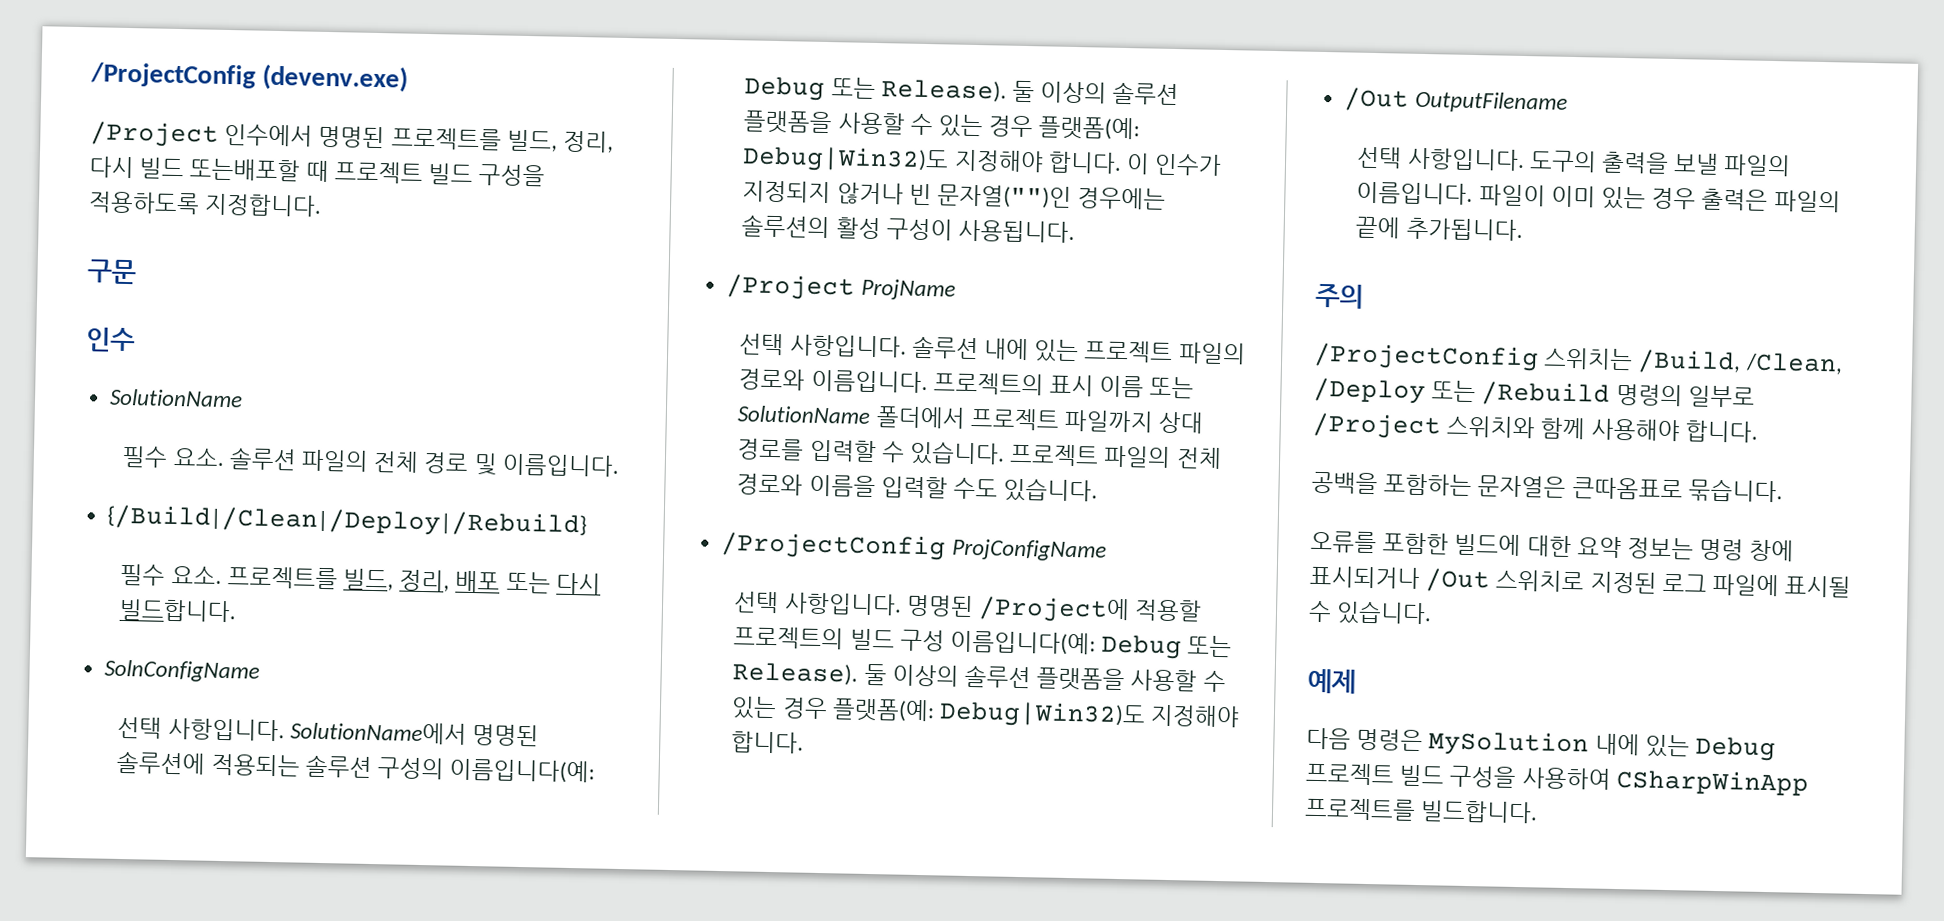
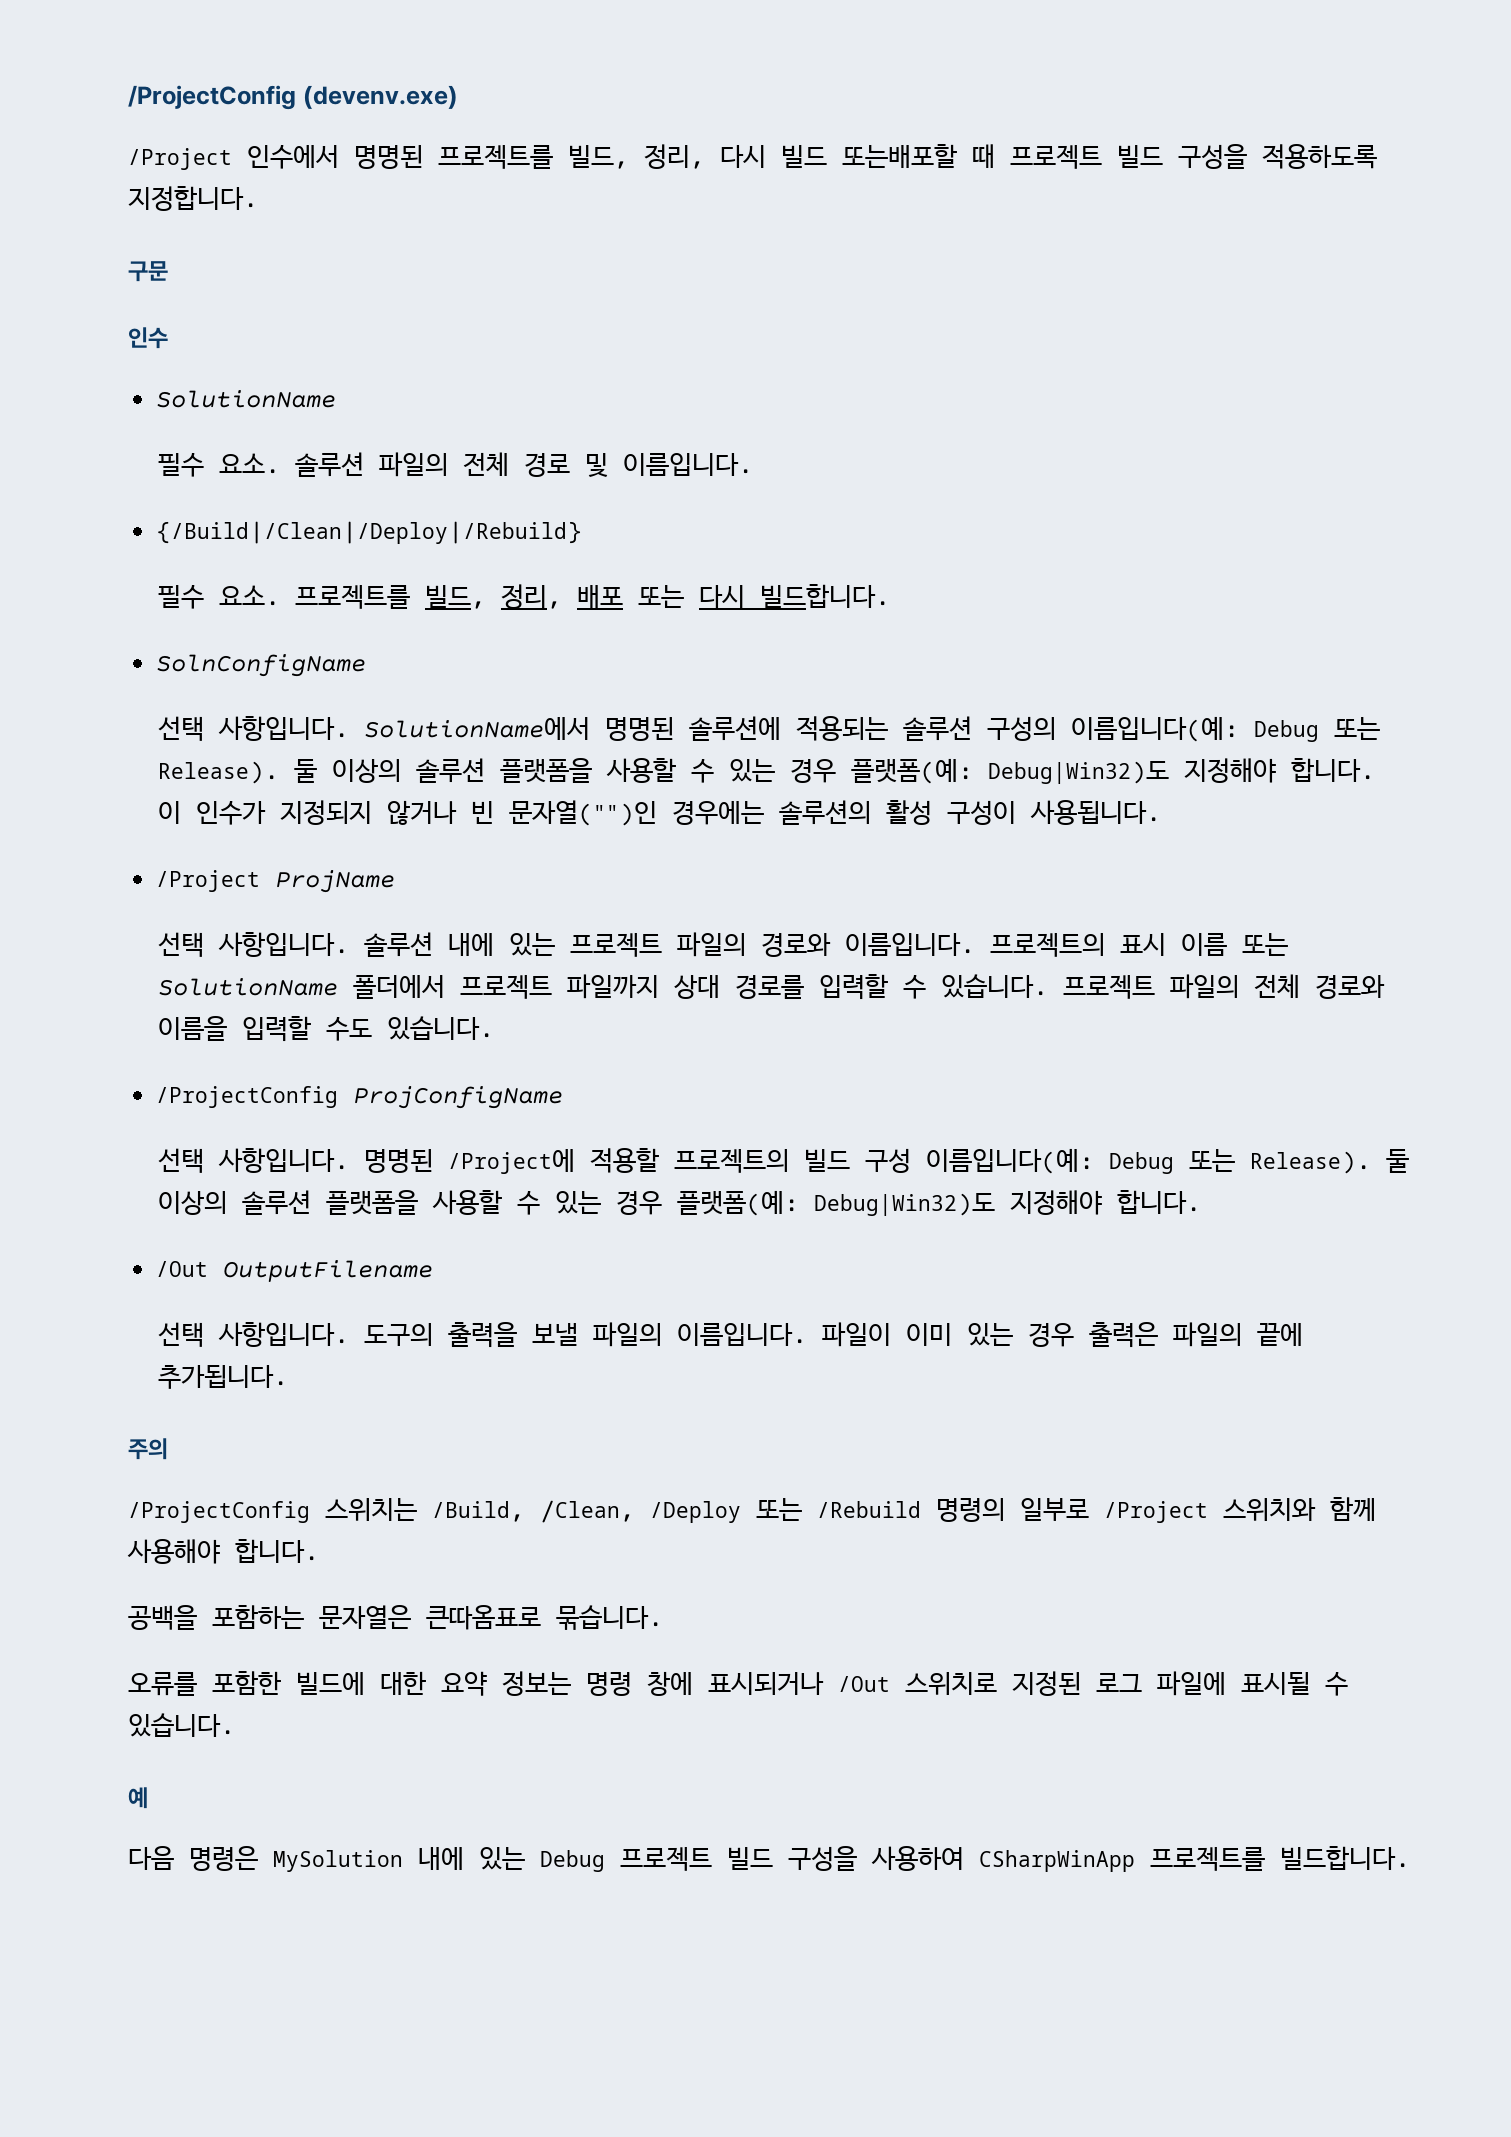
- 예제
+ 예

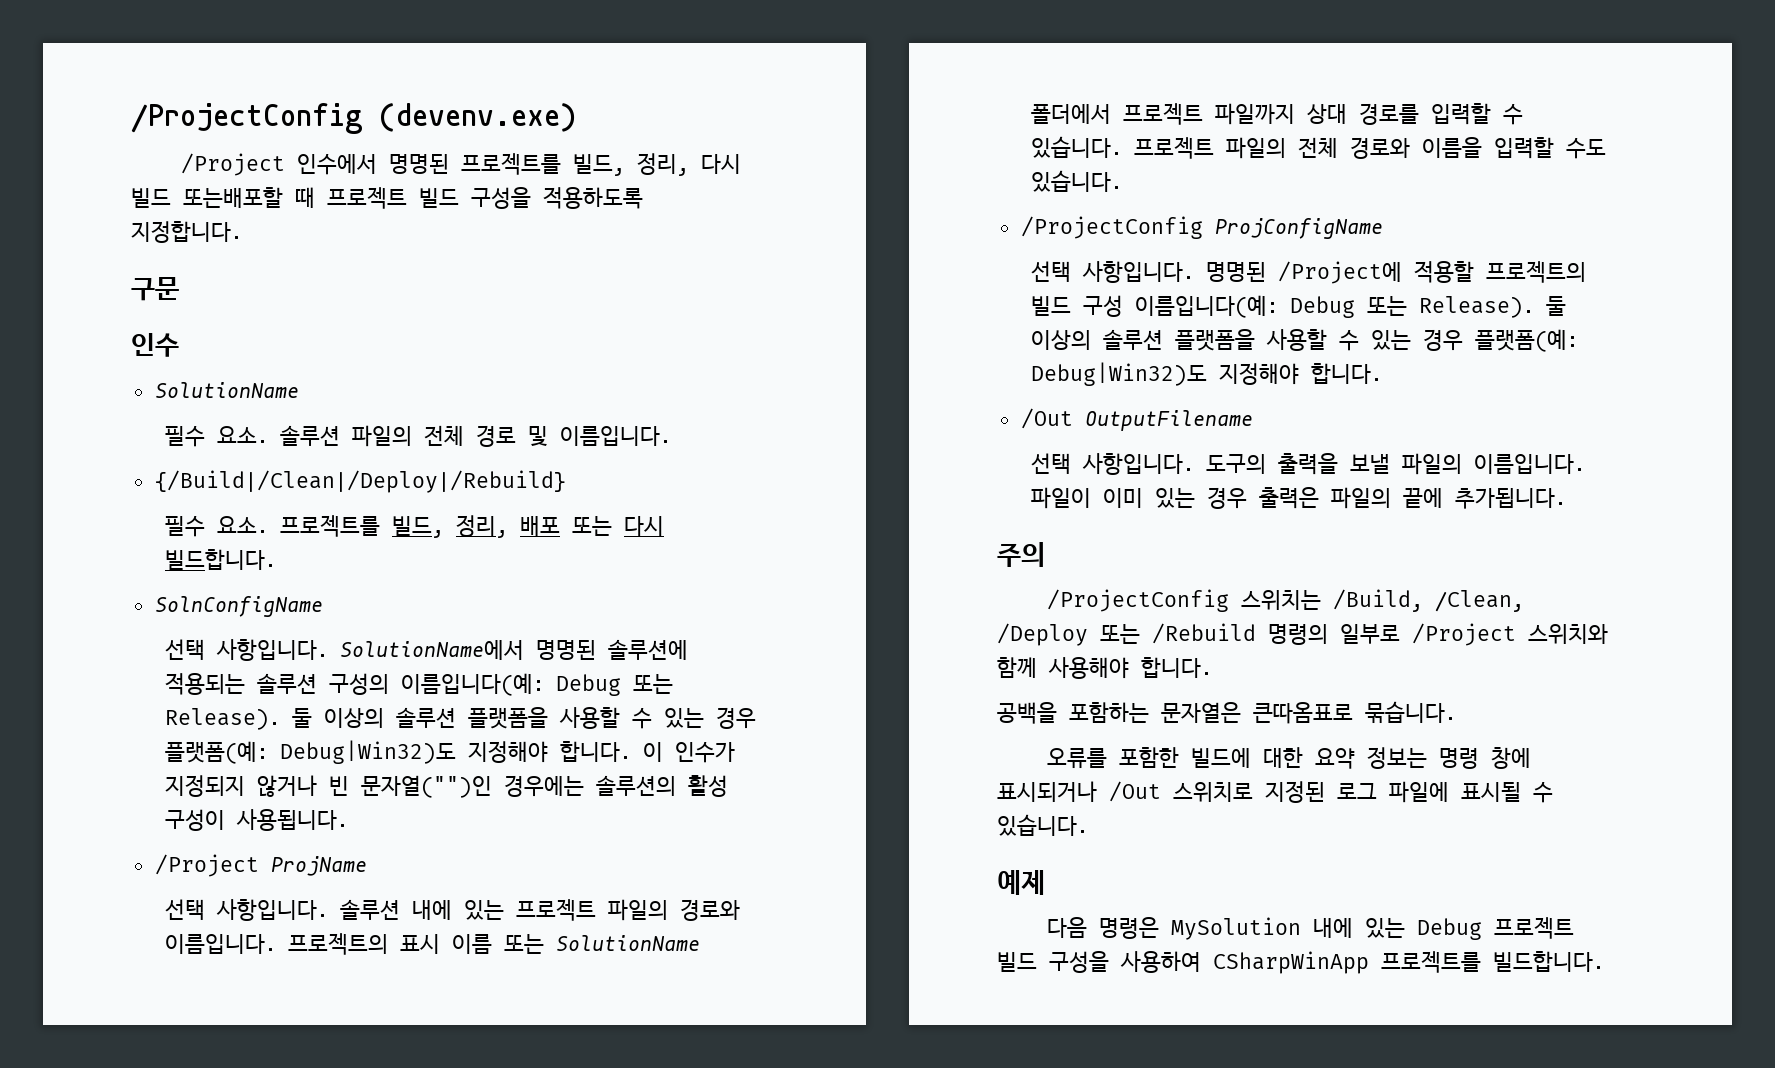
- 예
+ 예제

